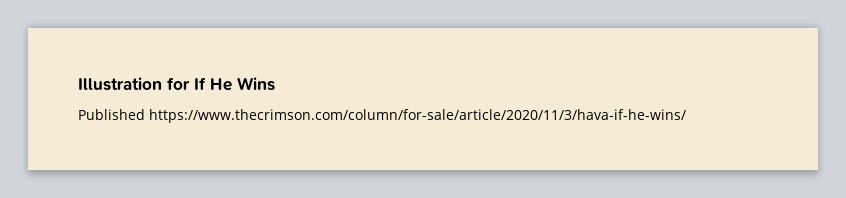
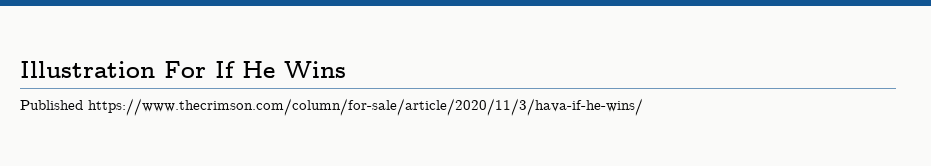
- Illustration for If He Wins
+ Illustration For If He Wins

